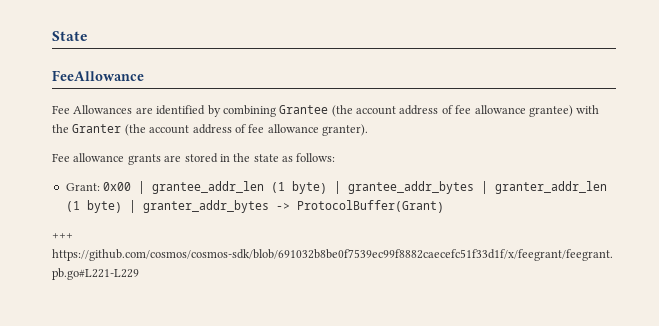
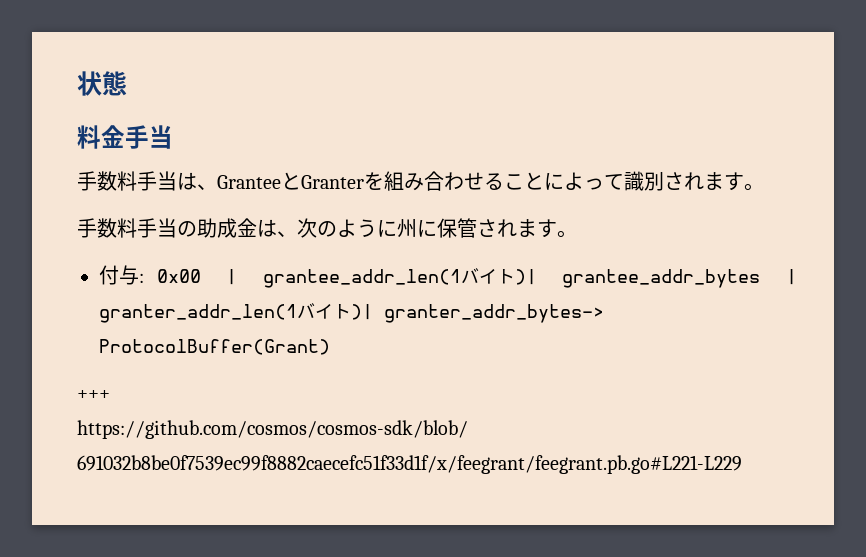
- State
- FeeAllowance
- Fee Allowances are identified by combining Grantee (the account address of fee allowance grantee) with the Granter (the account address of fee allowance granter).
- Fee allowance grants are stored in the state as follows:
- Grant: 0x00 | grantee_addr_len (1 byte) | grantee_addr_bytes | granter_addr_len (1 byte) | granter_addr_bytes -> ProtocolBuffer(Grant)
+ 状態
+ 料金手当
+ 手数料手当は、GranteeとGranterを組み合わせることによって識別されます。
+ 手数料手当の助成金は、次のように州に保管されます。
+ 付与: 0x00 | grantee_addr_len(1バイト)| grantee_addr_bytes | granter_addr_len(1バイト)| granter_addr_bytes-> ProtocolBuffer(Grant)

